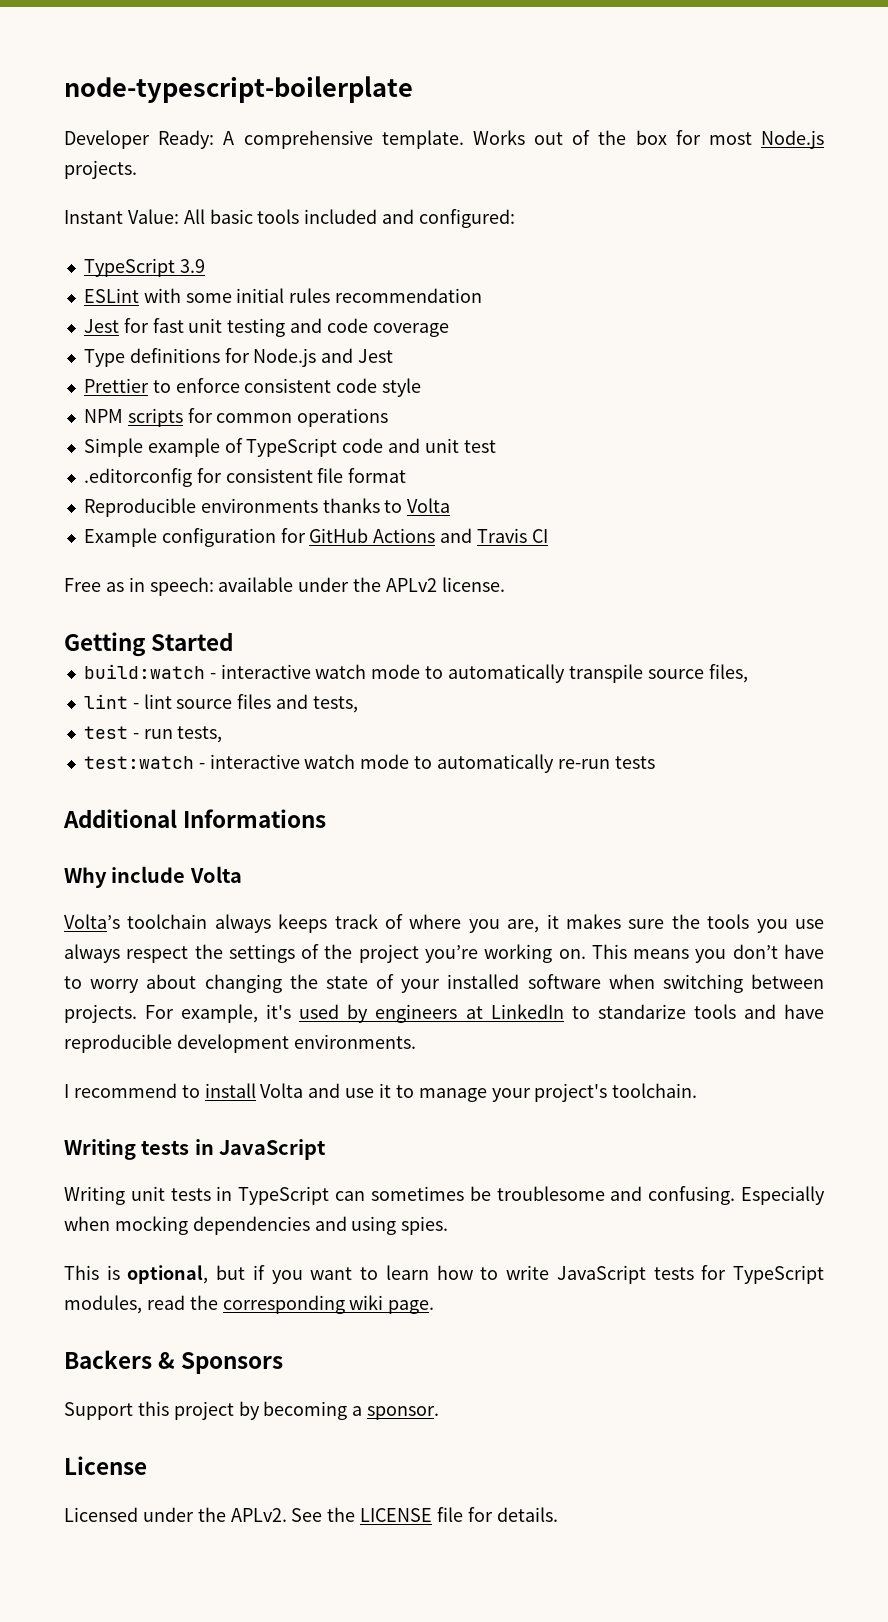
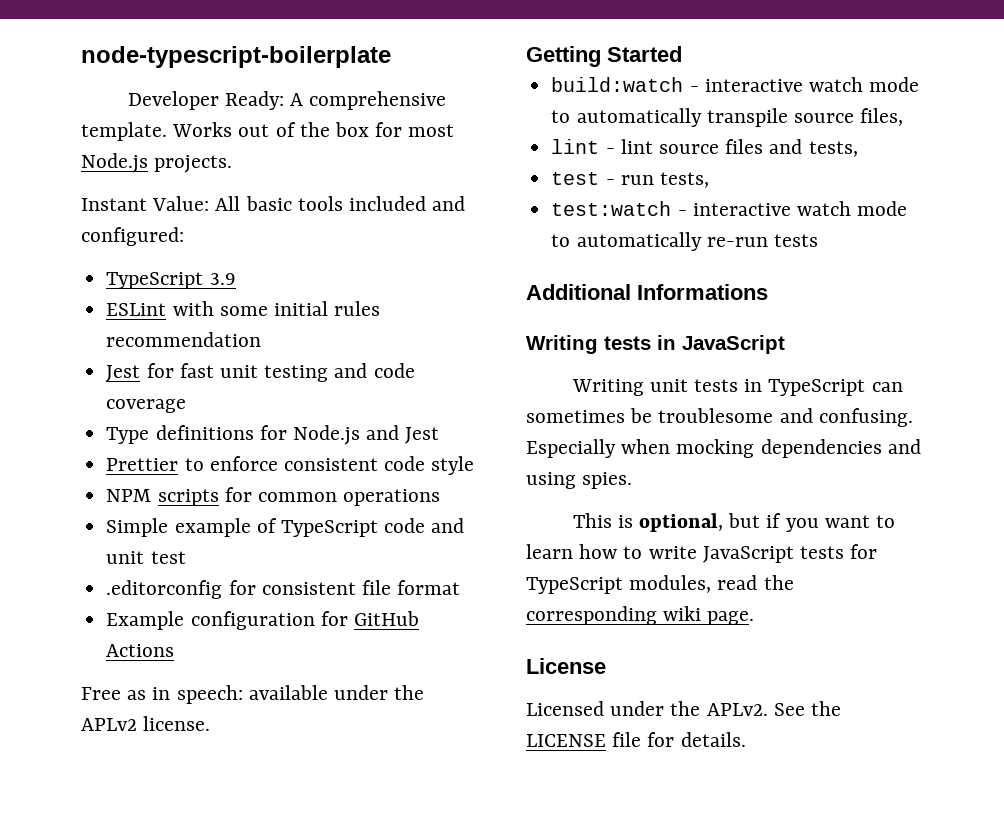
- Reproducible environments thanks to Volta
- Example configuration for GitHub Actions and Travis CI
+ Example configuration for GitHub Actions
- Why include Volta
- Volta’s toolchain always keeps track of where you are, it makes sure the tools you use always respect the settings of the project you’re working on. This means you don’t have to worry about changing the state of your installed software when switching between projects. For example, it's used by engineers at LinkedIn to standarize tools and have reproducible development environments.
- I recommend to install Volta and use it to manage your project's toolchain.
- Backers & Sponsors
- Support this project by becoming a sponsor.

